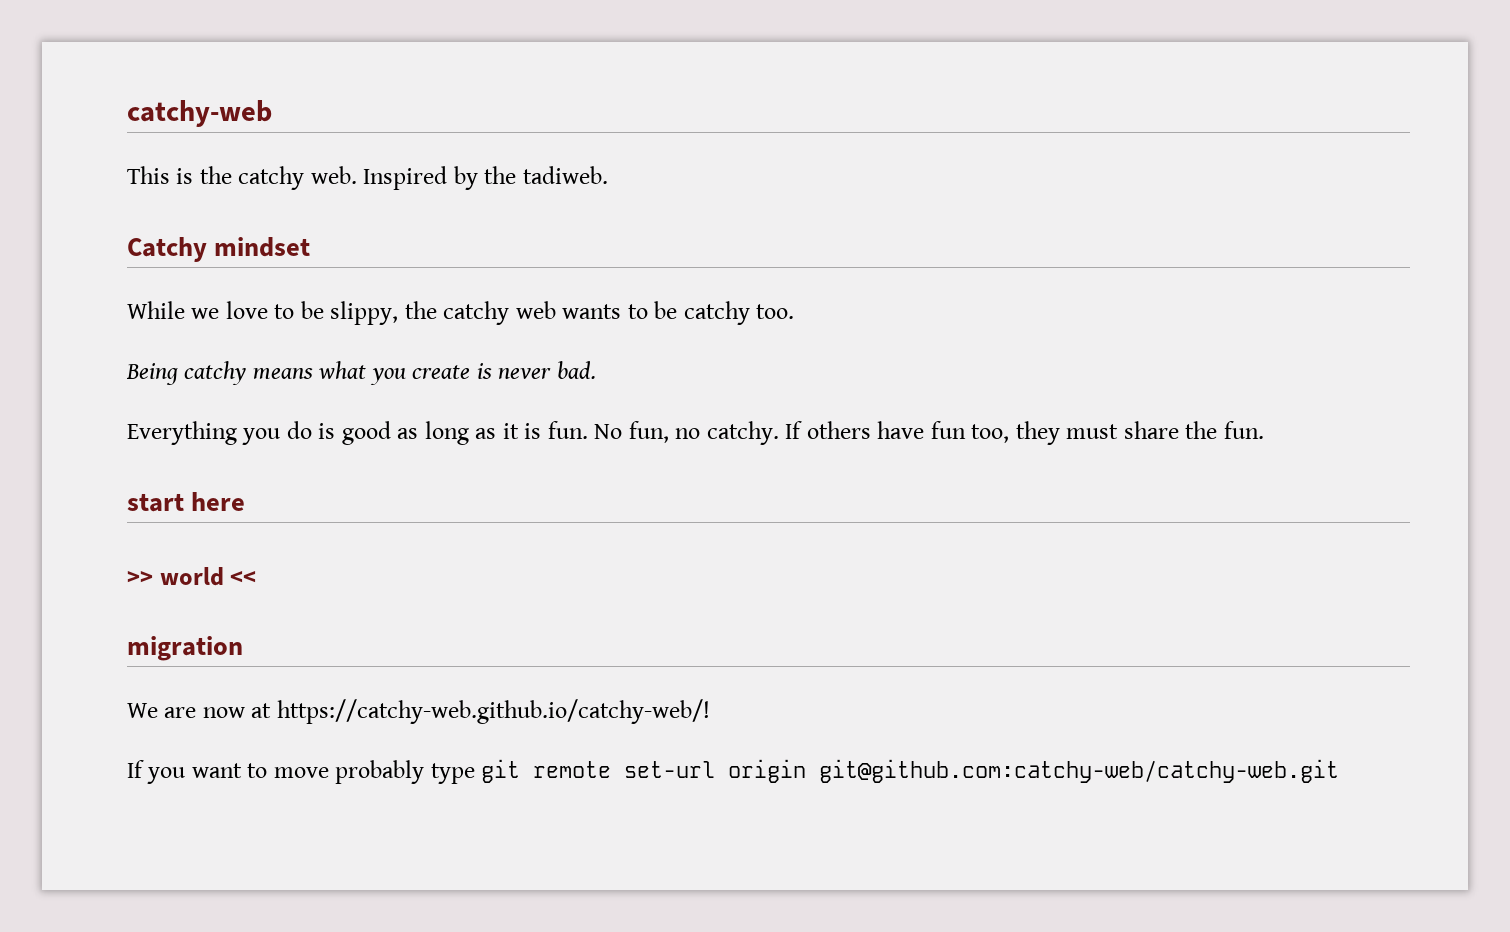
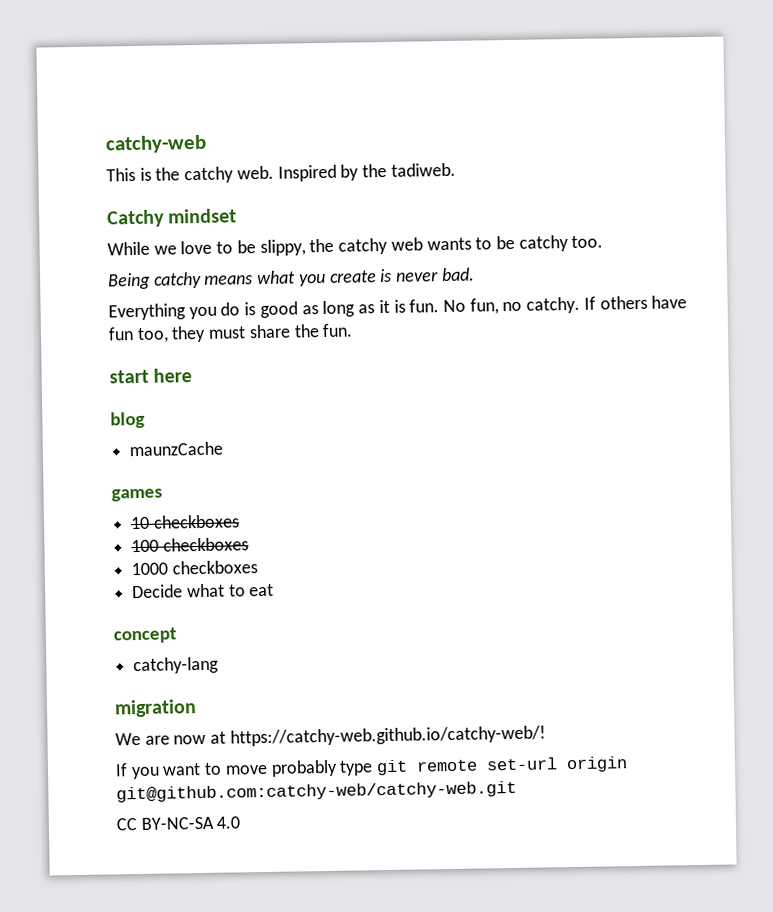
- >> world <<
+ blog
+ maunzCache
+ games
+ 10 checkboxes
+ 100 checkboxes
+ 1000 checkboxes
+ Decide what to eat
+ concept
+ catchy-lang
+ CC BY-NC-SA 4.0

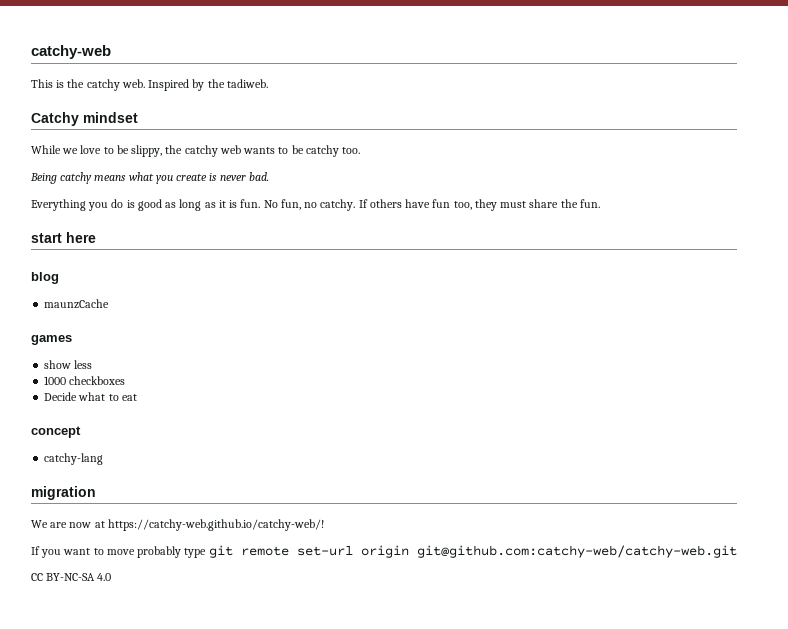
- 10 checkboxes
- 100 checkboxes
+ show less

